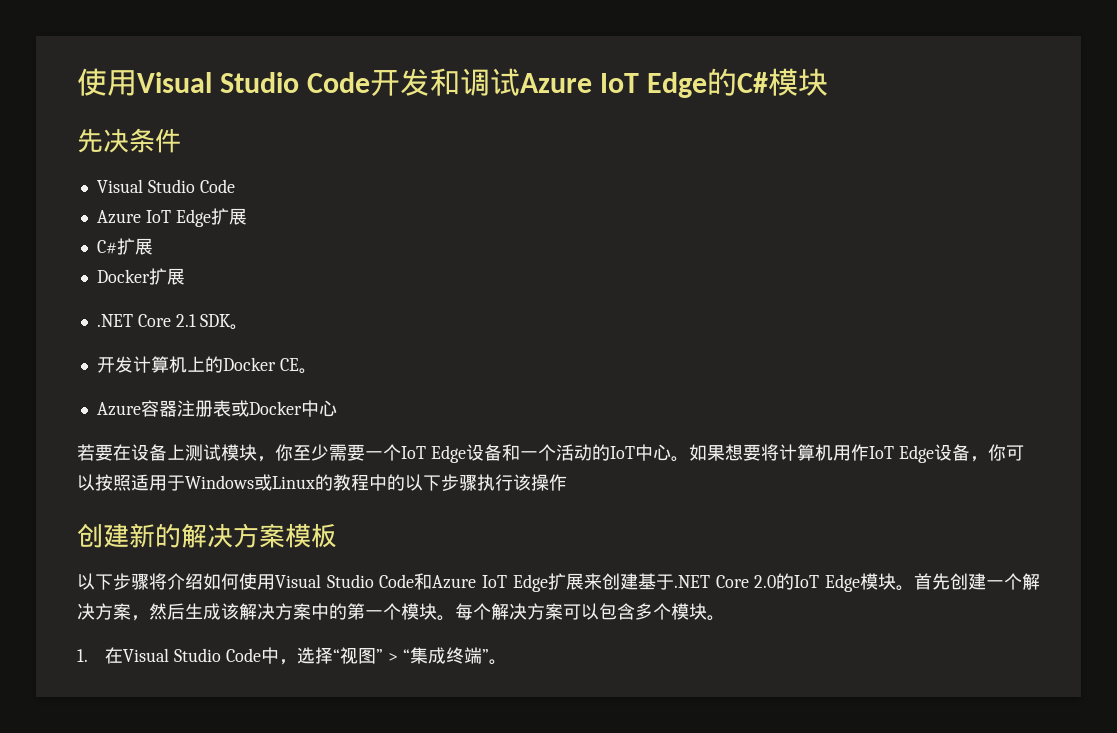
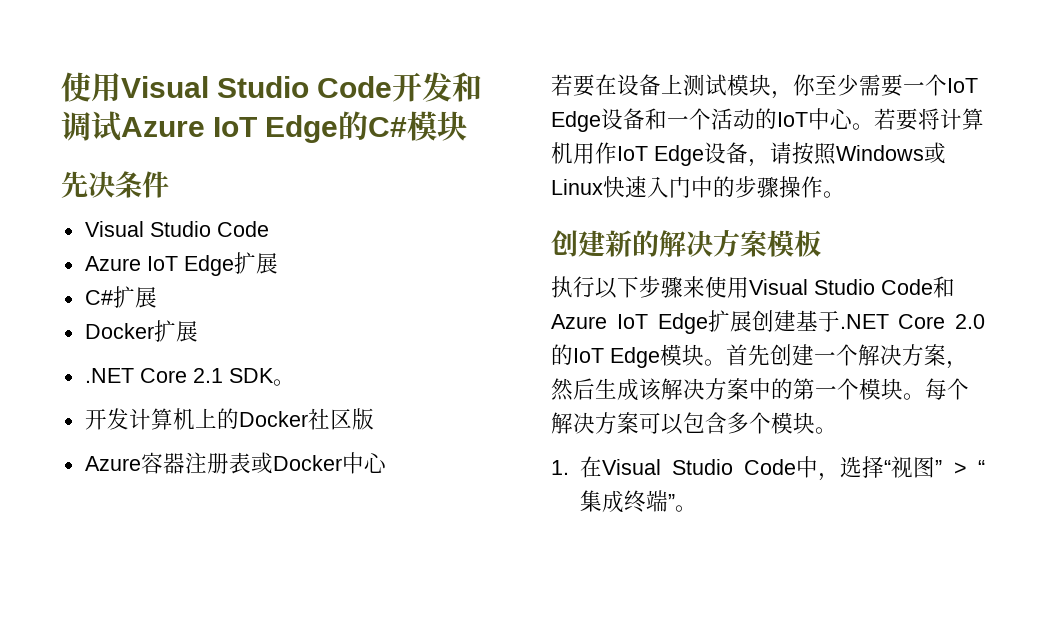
- 开发计算机上的Docker CE。
+ 开发计算机上的Docker社区版
- 如果想要将计算机用作IoT Edge设备，你可以按照适用于Windows或Linux的教程中的以下步骤执行该操作
+ 若要将计算机用作IoT Edge设备，请按照Windows或Linux快速入门中的步骤操作。
- 以下步骤将介绍如何使用Visual Studio Code和Azure IoT Edge扩展来创建基于.NET Core 2.0的IoT Edge模块。
+ 执行以下步骤来使用Visual Studio Code和Azure IoT Edge扩展创建基于.NET Core 2.0的IoT Edge模块。

